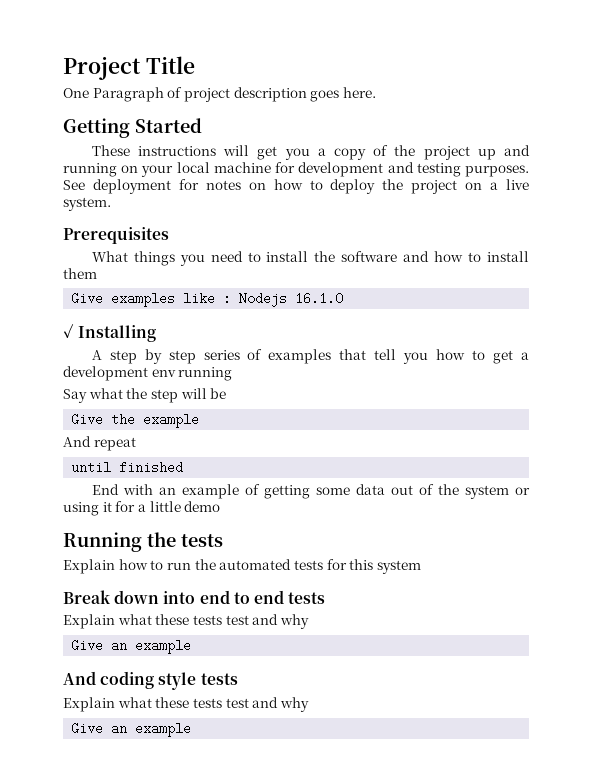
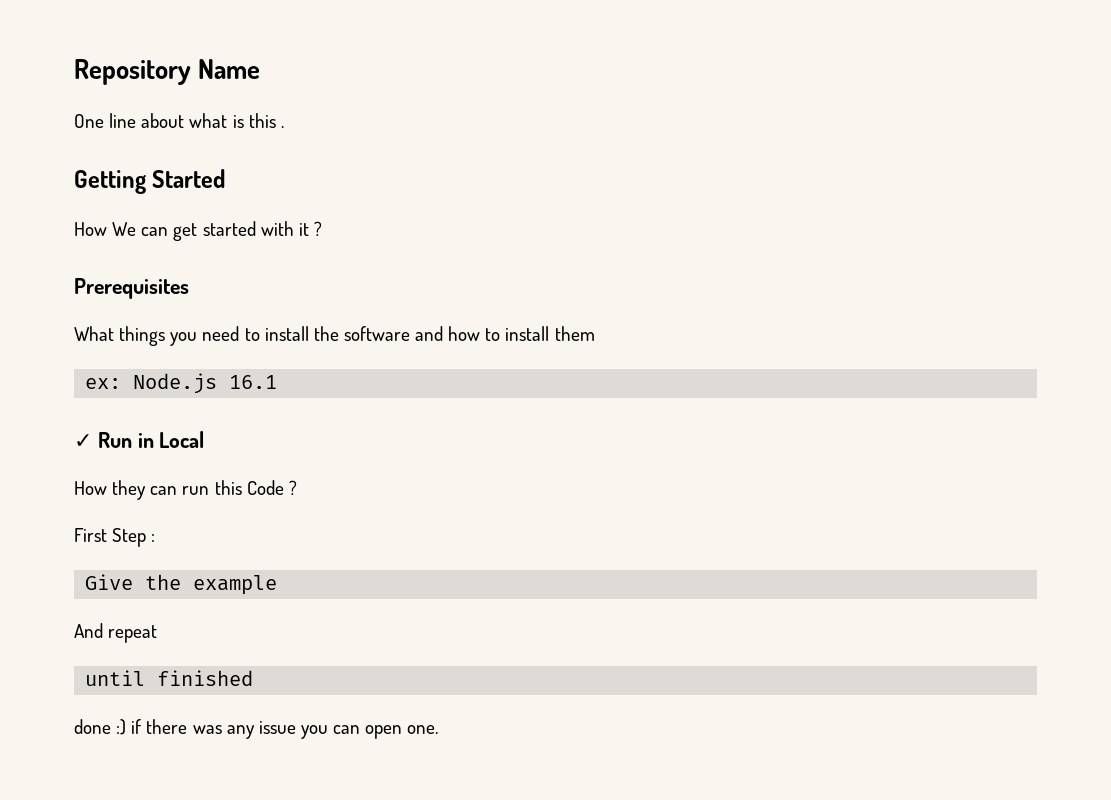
- Project Title
+ Repository Name
- One Paragraph of project description goes here.
+ One line about what is this .
  Getting Started
- These instructions will get you a copy of the project up and running on your local machine for development and testing purposes. See deployment for notes on how to deploy the project on a live system.
+ How We can get started with it ?
- Give examples like : Nodejs 16.1.0
- ✓ Installing
- A step by step series of examples that tell you how to get a development env running
- Say what the step will be
+ ex: Node.js 16.1
+ ✓ Run in Local
+ How they can run this Code ?
+ First Step :
- End with an example of getting some data out of the system or using it for a little demo
- Running the tests
- Explain how to run the automated tests for this system
- Break down into end to end tests
- Explain what these tests test and why
- Give an example
- And coding style tests
- Explain what these tests test and why
- Give an example
+ done :) if there was any issue you can open one.

